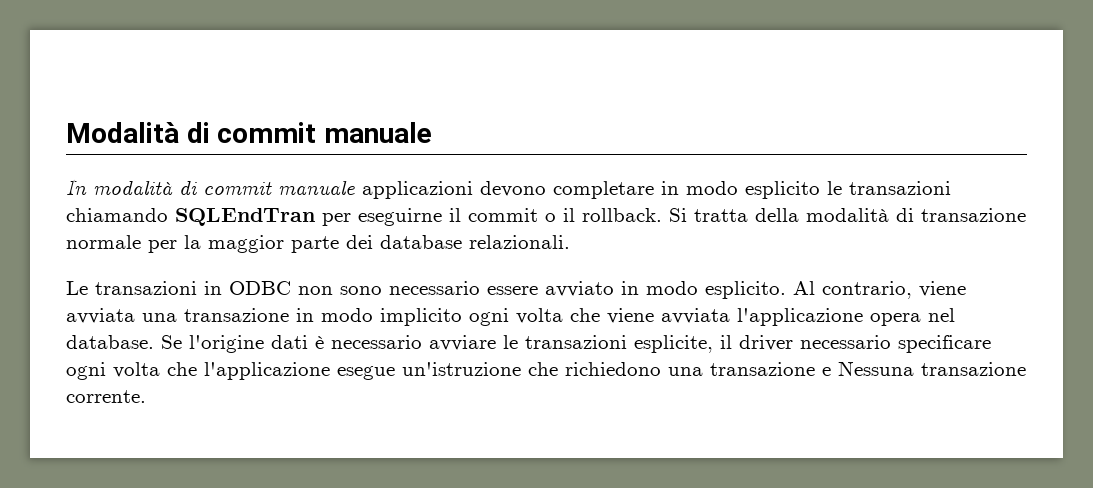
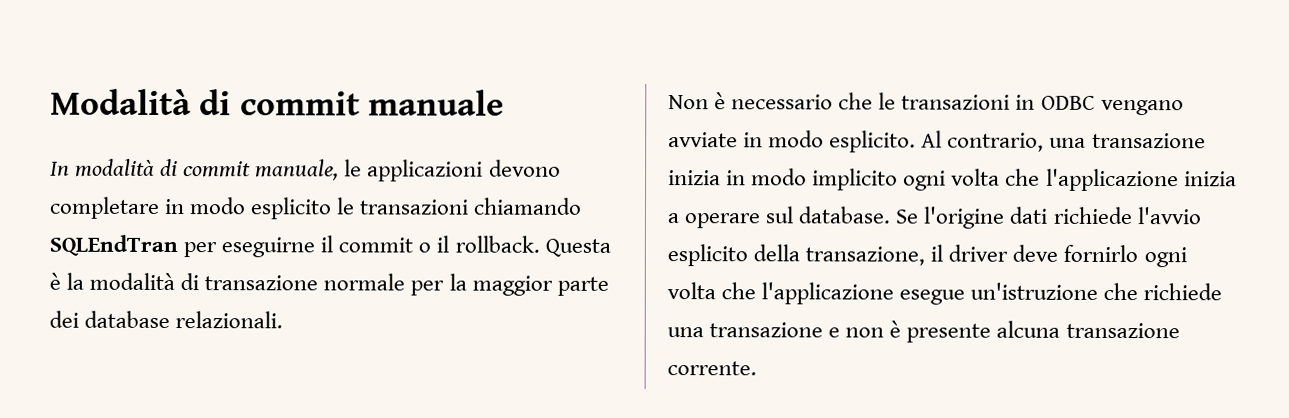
- In modalità di commit manuale applicazioni devono completare in modo esplicito le transazioni chiamando SQLEndTran per eseguirne il commit o il rollback.
+ In modalità di commit manuale, le applicazioni devono completare in modo esplicito le transazioni chiamando SQLEndTran per eseguirne il commit o il rollback.
- Si tratta della modalità di transazione normale per la maggior parte dei database relazionali.
+ Questa è la modalità di transazione normale per la maggior parte dei database relazionali.
- Le transazioni in ODBC non sono necessario essere avviato in modo esplicito.
+ Non è necessario che le transazioni in ODBC vengano avviate in modo esplicito.
- Al contrario, viene avviata una transazione in modo implicito ogni volta che viene avviata l'applicazione opera nel database. Se l'origine dati è necessario avviare le transazioni esplicite, il driver necessario specificare ogni volta che l'applicazione esegue un'istruzione che richiedono una transazione e Nessuna transazione corrente.
+ Al contrario, una transazione inizia in modo implicito ogni volta che l'applicazione inizia a operare sul database. Se l'origine dati richiede l'avvio esplicito della transazione, il driver deve fornirlo ogni volta che l'applicazione esegue un'istruzione che richiede una transazione e non è presente alcuna transazione corrente.

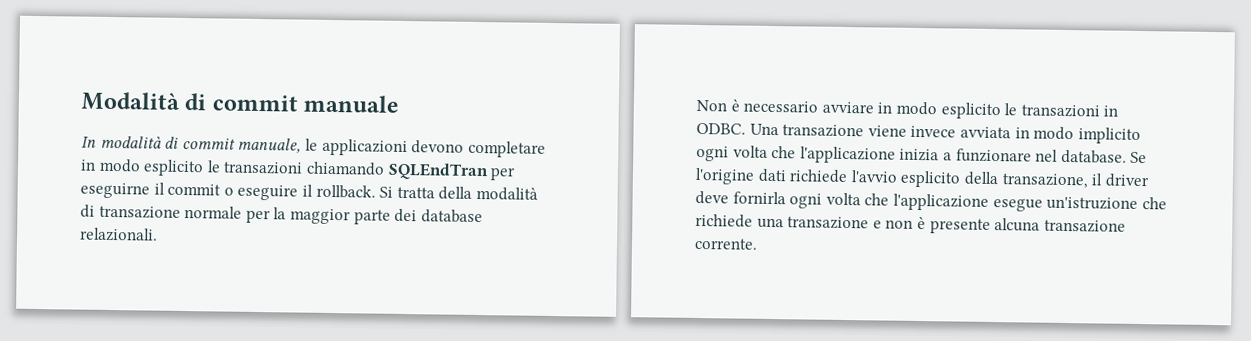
- In modalità di commit manuale, le applicazioni devono completare in modo esplicito le transazioni chiamando SQLEndTran per eseguirne il commit o il rollback.
+ In modalità di commit manuale, le applicazioni devono completare in modo esplicito le transazioni chiamando SQLEndTran per eseguirne il commit o eseguire il rollback.
- Questa è la modalità di transazione normale per la maggior parte dei database relazionali.
+ Si tratta della modalità di transazione normale per la maggior parte dei database relazionali.
- Non è necessario che le transazioni in ODBC vengano avviate in modo esplicito. Al contrario, una transazione inizia in modo implicito ogni volta che l'applicazione inizia a operare sul database.
+ Non è necessario avviare in modo esplicito le transazioni in ODBC. Una transazione viene invece avviata in modo implicito ogni volta che l'applicazione inizia a funzionare nel database.
- Se l'origine dati richiede l'avvio esplicito della transazione, il driver deve fornirlo ogni volta che l'applicazione esegue un'istruzione che richiede una transazione e non è presente alcuna transazione corrente.
+ Se l'origine dati richiede l'avvio esplicito della transazione, il driver deve fornirla ogni volta che l'applicazione esegue un'istruzione che richiede una transazione e non è presente alcuna transazione corrente.

